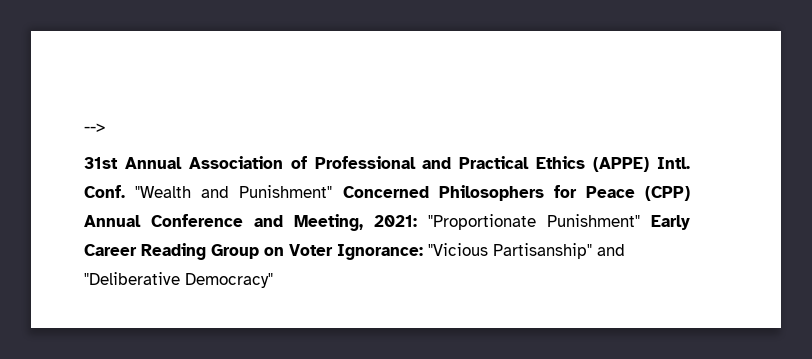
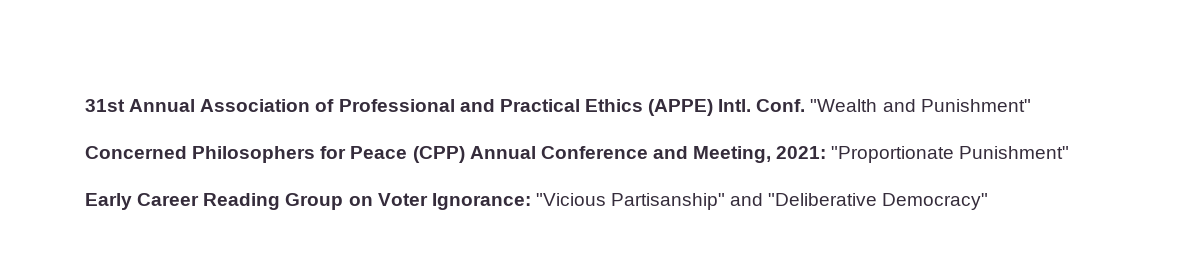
- -->
- "Wealth and Punishment" Concerned Philosophers for Peace (CPP) Annual Conference and Meeting, 2021: "Proportionate Punishment" Early Career Reading Group on Voter Ignorance: "Vicious Partisanship" and "Deliberative Democracy"
+ "Wealth and Punishment"
+ Concerned Philosophers for Peace (CPP) Annual Conference and Meeting, 2021: "Proportionate Punishment"
+ Early Career Reading Group on Voter Ignorance: "Vicious Partisanship" and "Deliberative Democracy"

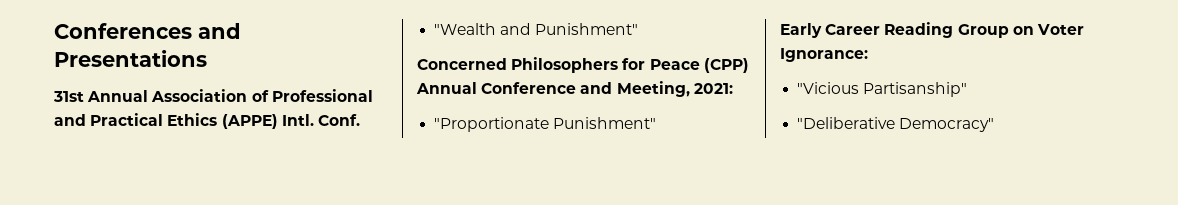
+ Conferences and Presentations
- Conf. "Wealth and Punishment"
+ Conf.
+ "Wealth and Punishment"
- Concerned Philosophers for Peace (CPP) Annual Conference and Meeting, 2021: "Proportionate Punishment"
+ Concerned Philosophers for Peace (CPP) Annual Conference and Meeting, 2021:
+ "Proportionate Punishment"
- Early Career Reading Group on Voter Ignorance: "Vicious Partisanship" and "Deliberative Democracy"
+ Early Career Reading Group on Voter Ignorance:
+ "Vicious Partisanship"
+ "Deliberative Democracy"

